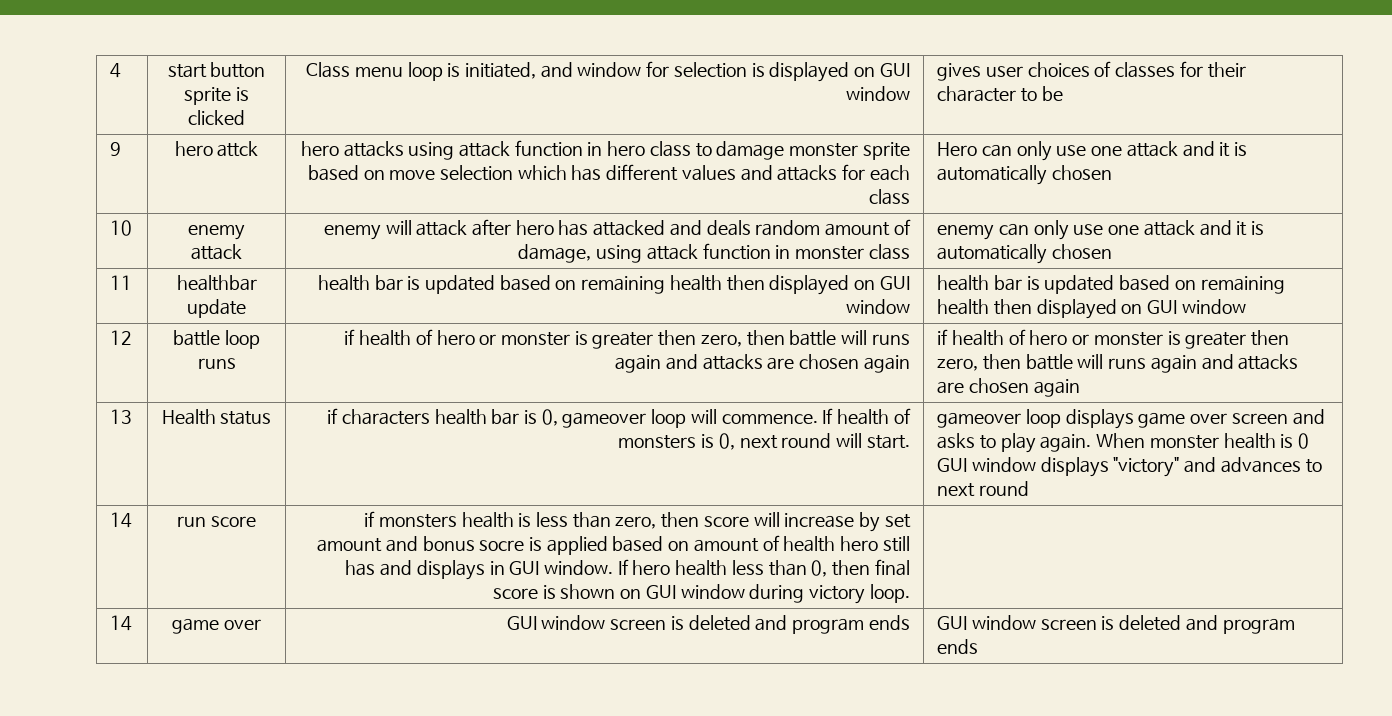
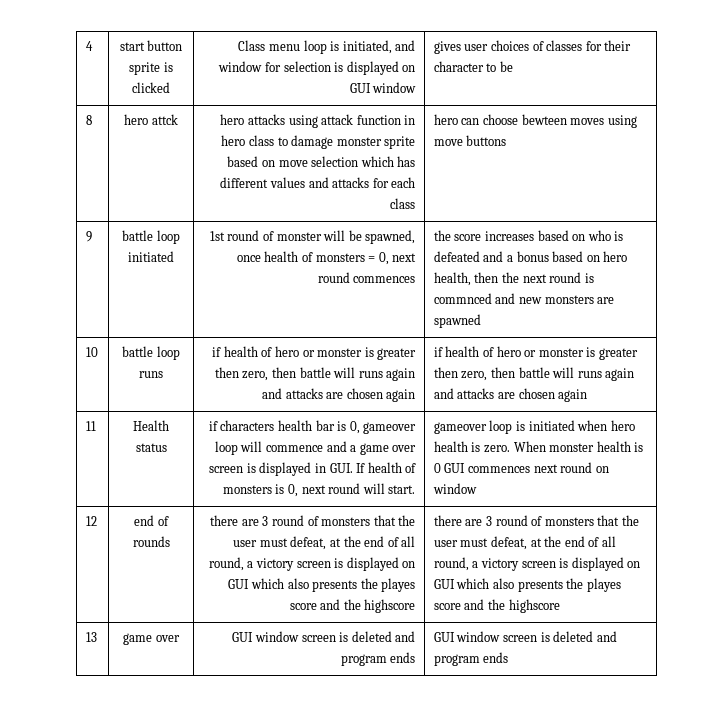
- 9 | hero attck | hero attacks using attack function in hero class to damage monster sprite based on move selection which has different values and attacks for each class | Hero can only use one attack and it is automatically chosen
- 10 | enemy attack | enemy will attack after hero has attacked and deals random amount of damage, using attack function in monster class | enemy can only use one attack and it is automatically chosen
- 11 | healthbar update | health bar is updated based on remaining health then displayed on GUI window | health bar is updated based on remaining health then displayed on GUI window
- 12
+ 8 | hero attck | hero attacks using attack function in hero class to damage monster sprite based on move selection which has different values and attacks for each class | hero can choose bewteen moves using move buttons
+ 9 | battle loop initiated | 1st round of monster will be spawned, once health of monsters = 0, next round commences | the score increases based on who is defeated and a bonus based on hero health, then the next round is commnced and new monsters are spawned
+ 10
- 13
+ 11
- if characters health bar is 0, gameover loop will commence. If health of monsters is 0, next round will start.
+ if characters health bar is 0, gameover loop will commence and a game over screen is displayed in GUI. If health of monsters is 0, next round will start.
- gameover loop displays game over screen and asks to play again.
+ gameover loop is initiated when hero health is zero.
- When monster health is 0 GUI window displays "victory" and advances to next round
- 14 | run score | if monsters health is less than zero, then score will increase by set amount and bonus socre is applied based on amount of health hero still has and displays in GUI window. If hero health less than 0, then final score is shown on GUI window during victory loop. |
- 14 | game over | GUI window screen is deleted and program ends | GUI window screen is deleted and program ends
+ When monster health is 0 GUI commences next round on window
+ 12 | end of rounds | there are 3 round of monsters that the user must defeat, at the end of all round, a victory screen is displayed on GUI which also presents the playes score and the highscore | there are 3 round of monsters that the user must defeat, at the end of all round, a victory screen is displayed on GUI which also presents the playes score and the highscore
+ 13 | game over | GUI window screen is deleted and program ends | GUI window screen is deleted and program ends

